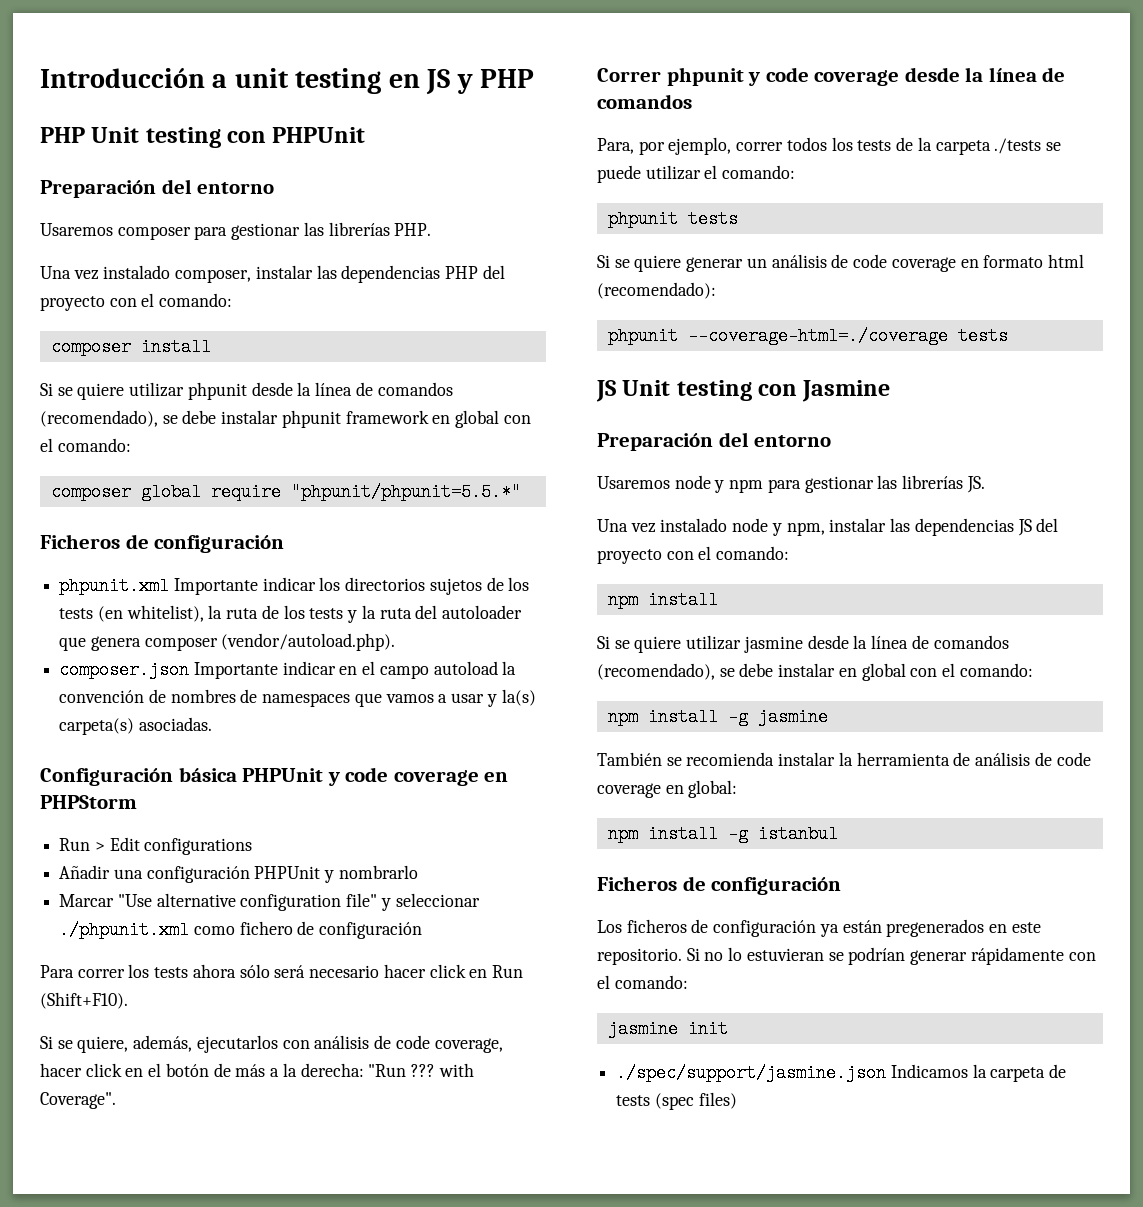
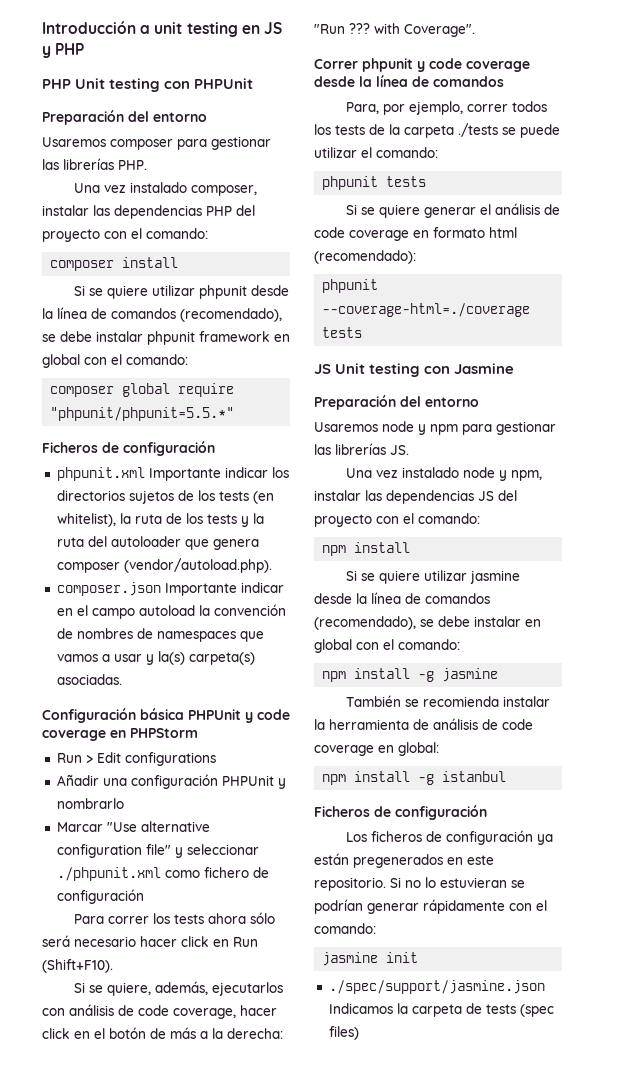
- Si se quiere generar un análisis de code coverage en formato html (recomendado):
+ Si se quiere generar el análisis de code coverage en formato html (recomendado):

